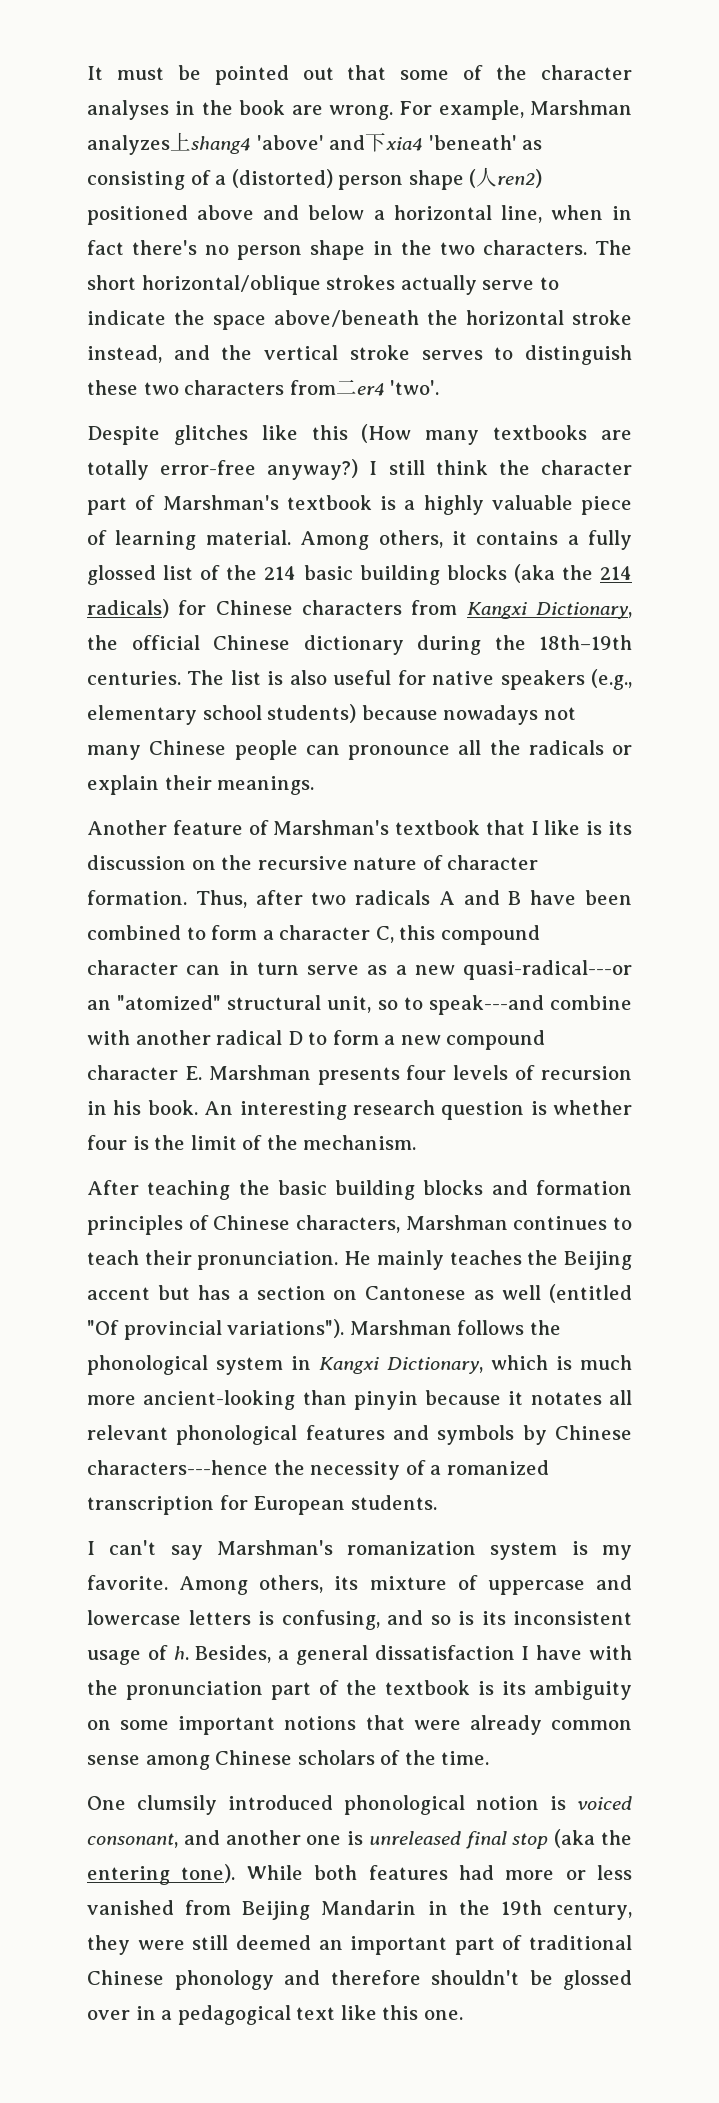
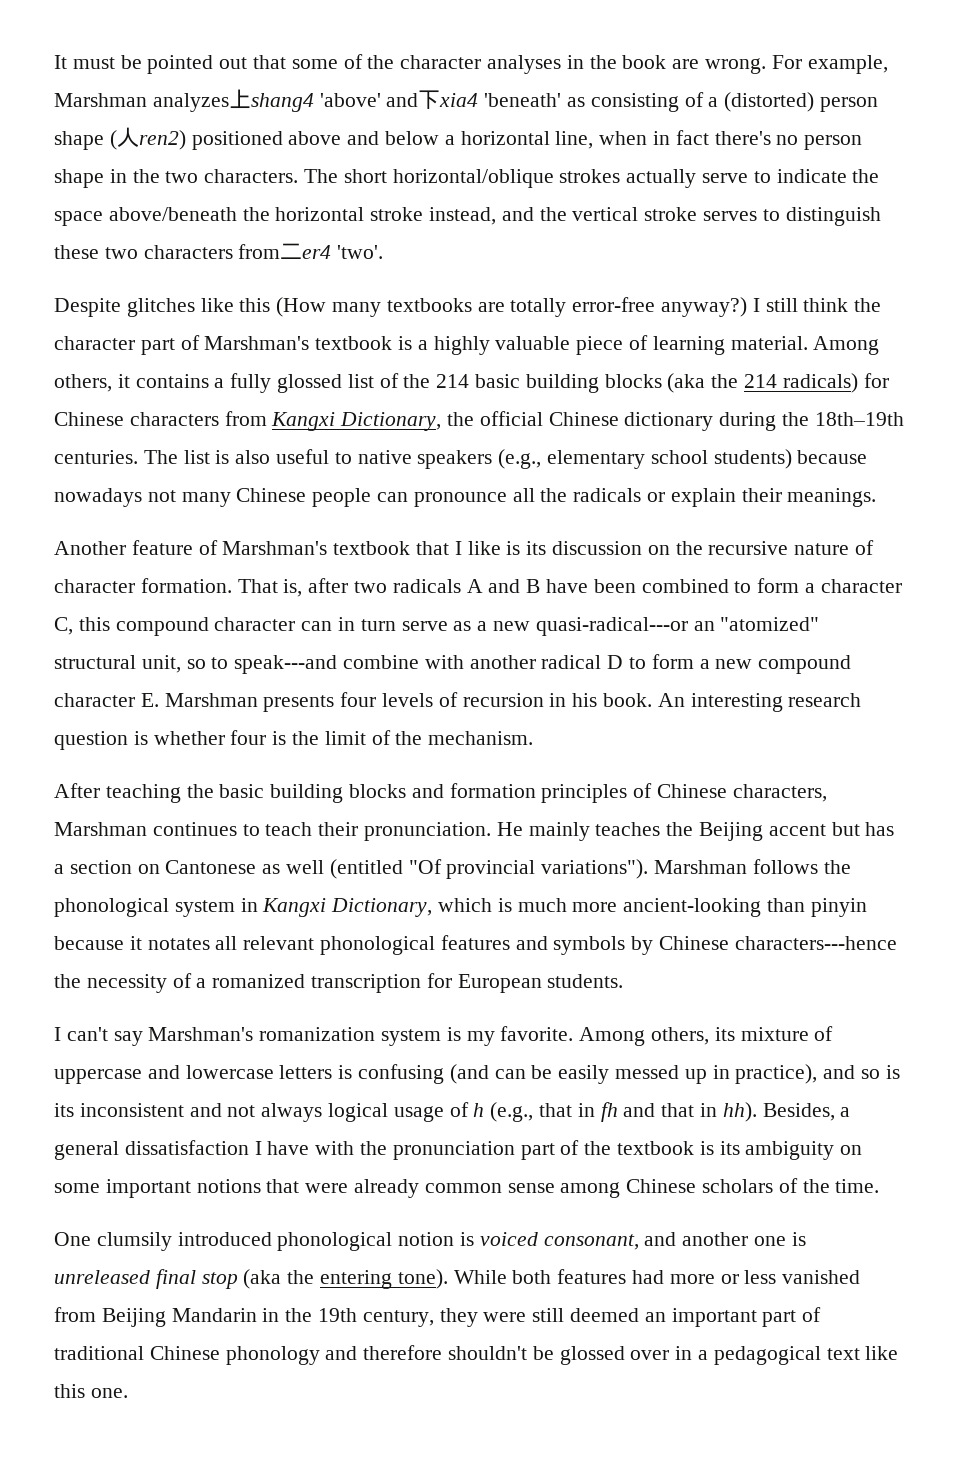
- The list is also useful for native speakers (e.g., elementary school students) because nowadays not many Chinese people can pronounce all the radicals or explain their meanings.
+ The list is also useful to native speakers (e.g., elementary school students) because nowadays not many Chinese people can pronounce all the radicals or explain their meanings.
- Thus, after two radicals A and B have been combined to form a character C, this compound character can in turn serve as a new quasi-radical---or an "atomized" structural unit, so to speak---and combine with another radical D to form a new compound character E. Marshman presents four levels of recursion in his book.
+ That is, after two radicals A and B have been combined to form a character C, this compound character can in turn serve as a new quasi-radical---or an "atomized" structural unit, so to speak---and combine with another radical D to form a new compound character E. Marshman presents four levels of recursion in his book.
- Among others, its mixture of uppercase and lowercase letters is confusing, and so is its inconsistent usage of h.
+ Among others, its mixture of uppercase and lowercase letters is confusing (and can be easily messed up in practice), and so is its inconsistent and not always logical usage of h (e.g., that in fh and that in hh).

